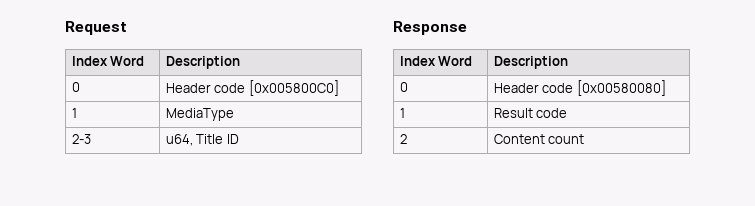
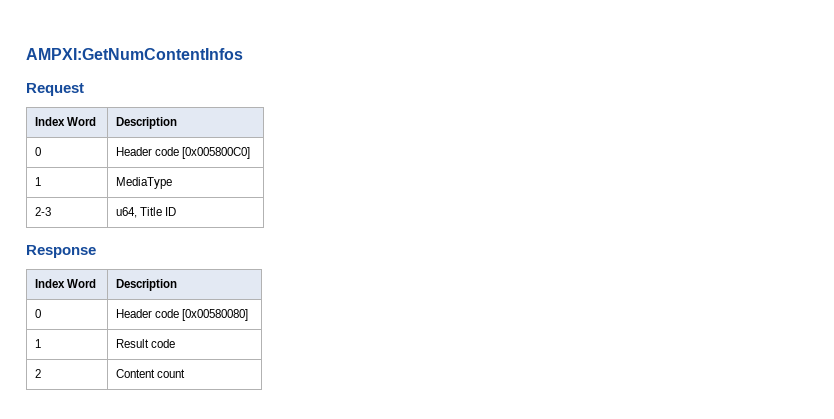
+ AMPXI:GetNumContentInfos

